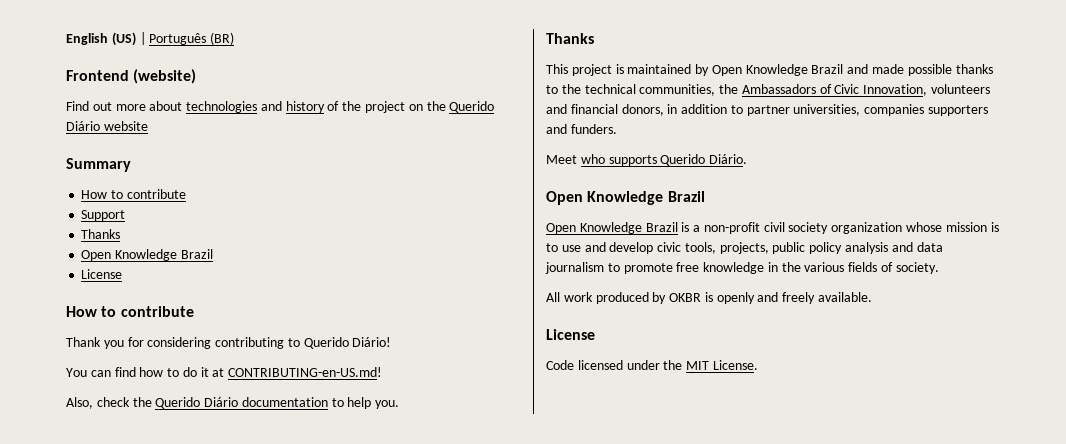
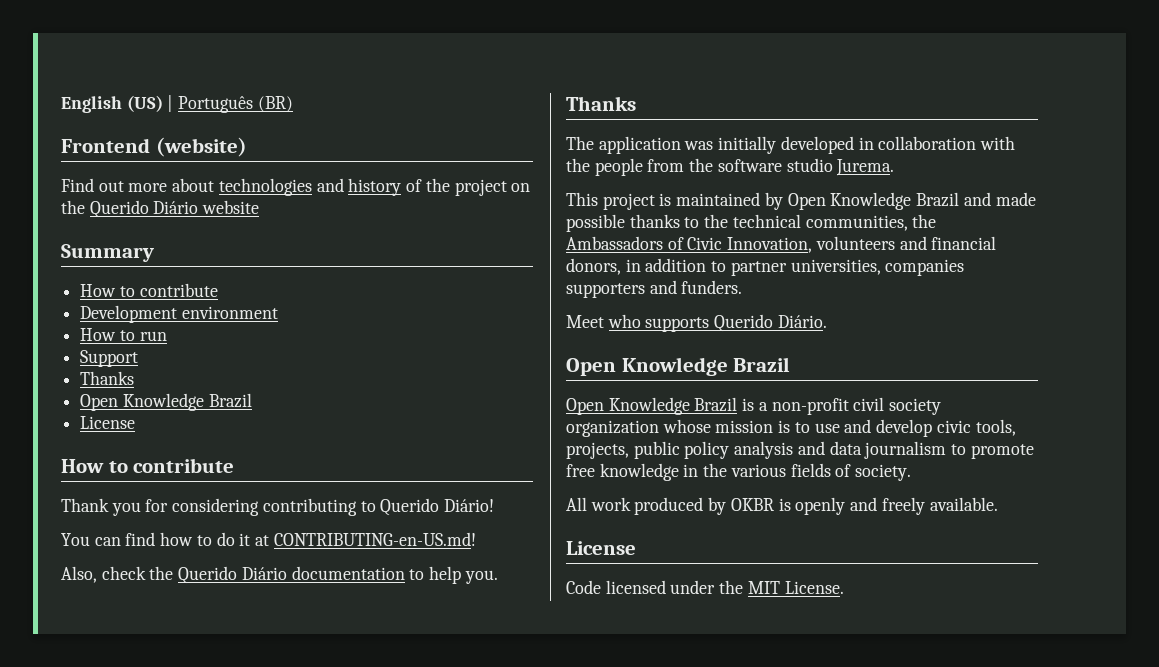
+ Development environment
+ How to run
+ The application was initially developed in collaboration with the people from the software studio Jurema.

